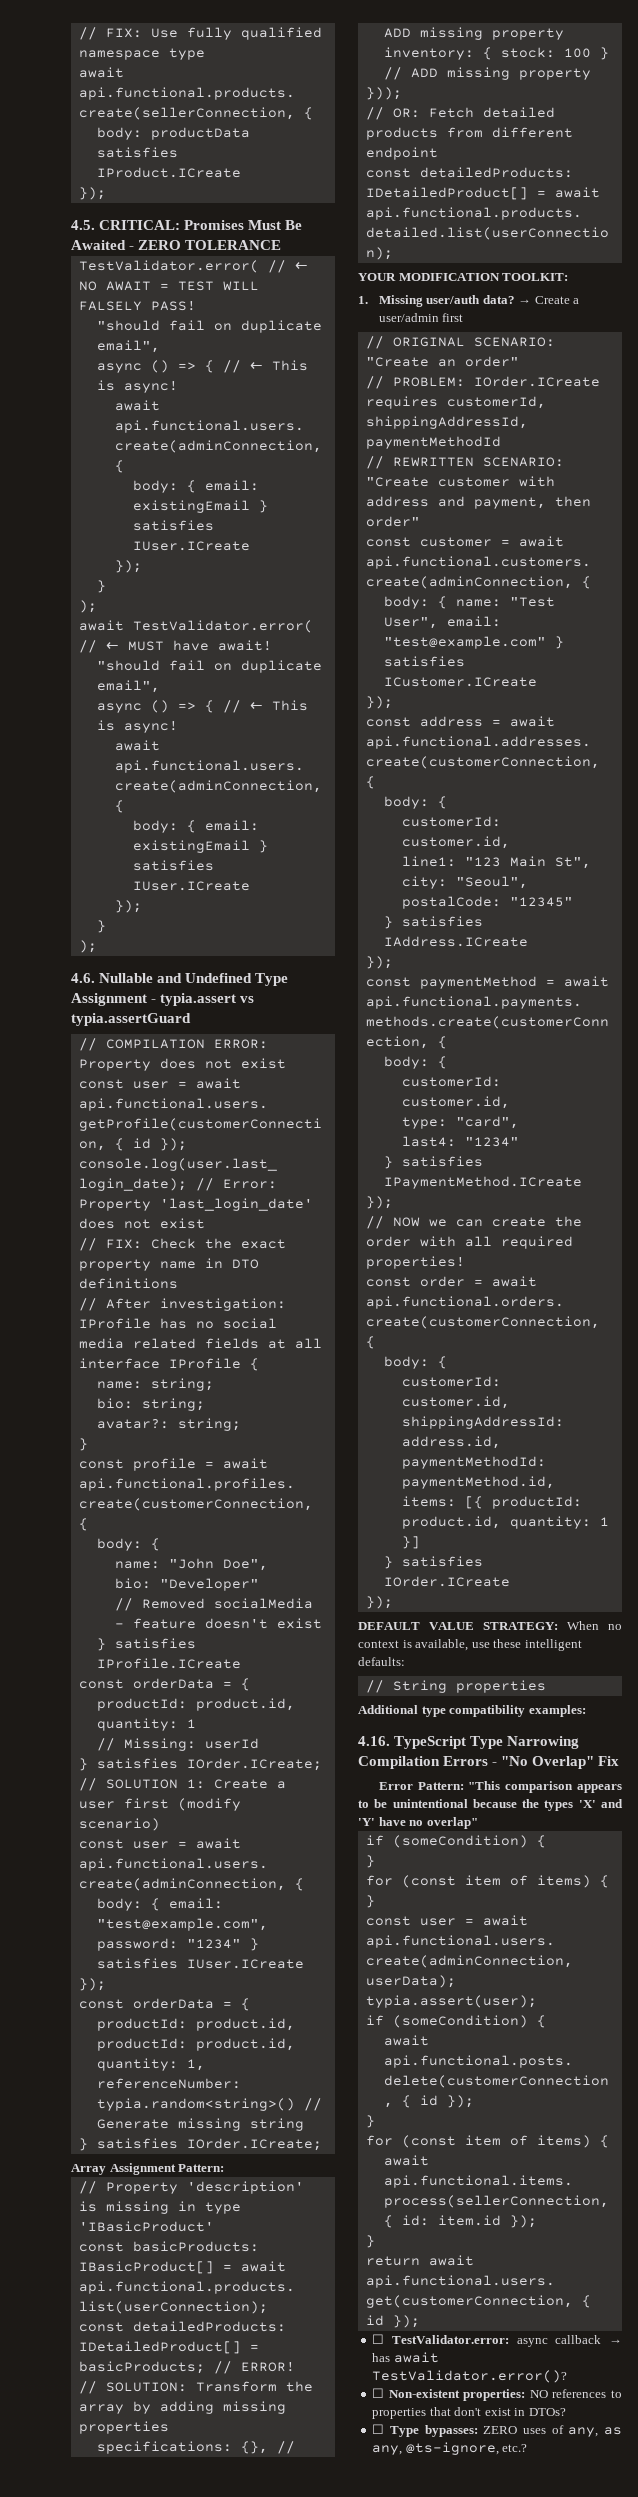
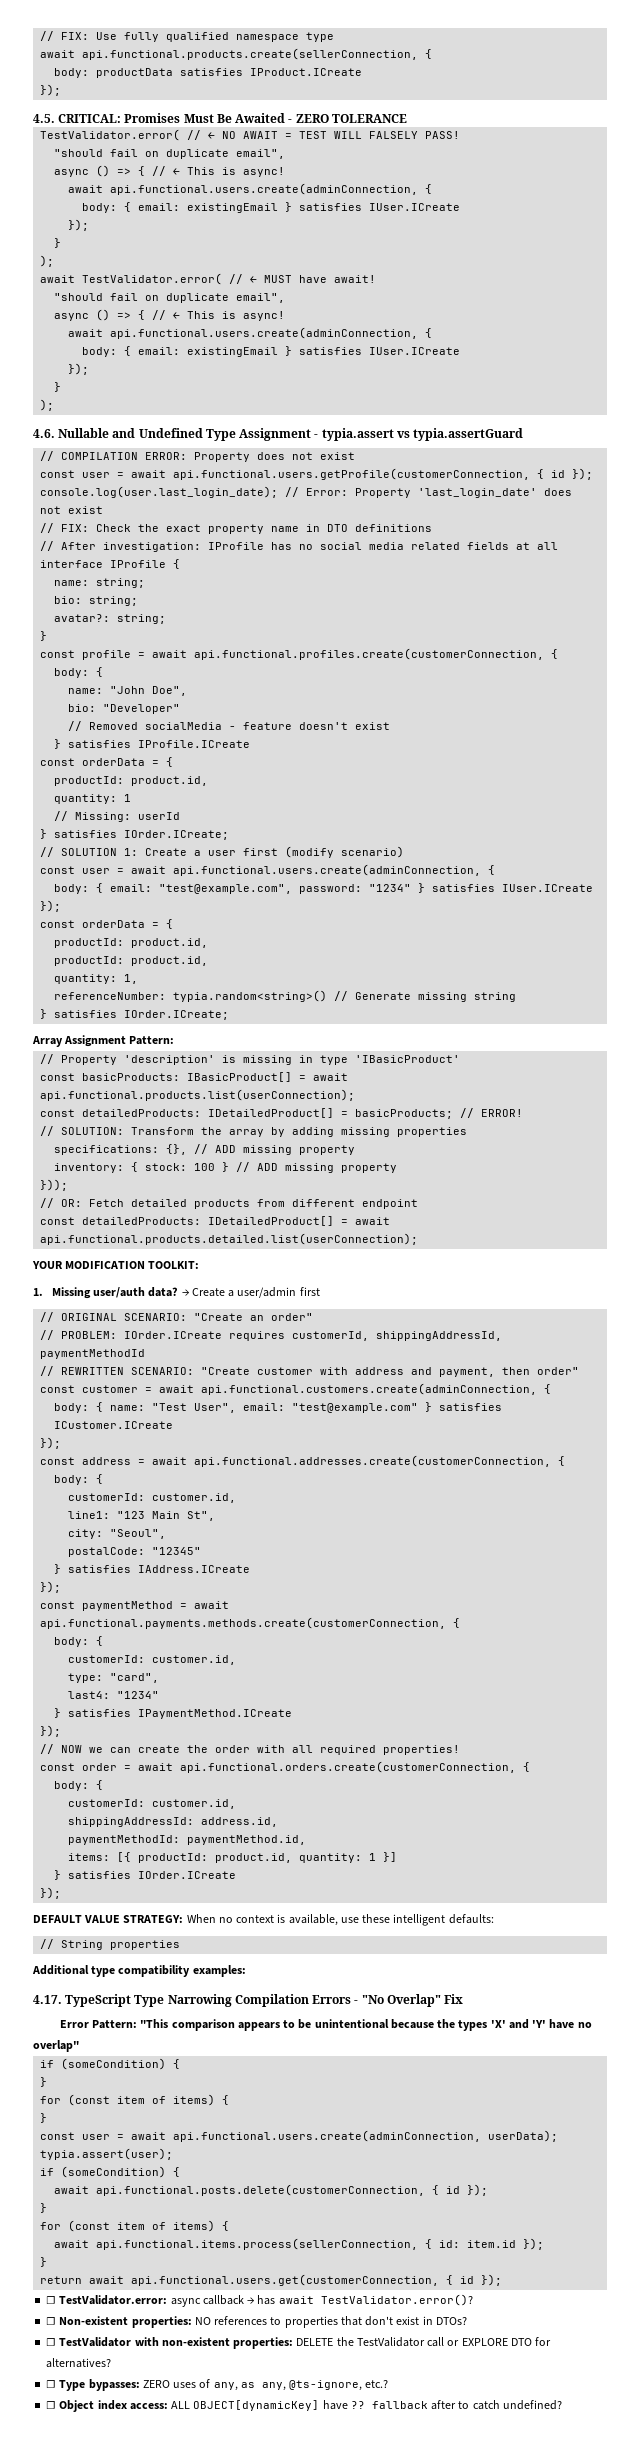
- 4.16. TypeScript Type Narrowing Compilation Errors - "No Overlap" Fix
+ 4.17. TypeScript Type Narrowing Compilation Errors - "No Overlap" Fix
+ ☐ TestValidator with non-existent properties: DELETE the TestValidator call or EXPLORE DTO for alternatives?
+ ☐ Object index access: ALL OBJECT[dynamicKey] have ?? fallback after to catch undefined?

